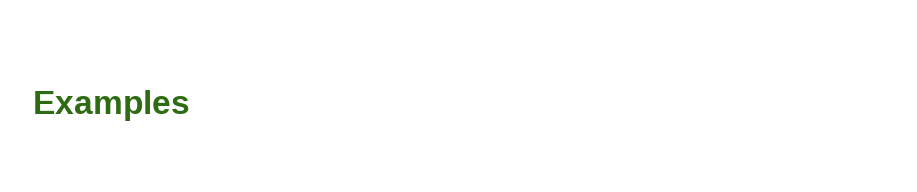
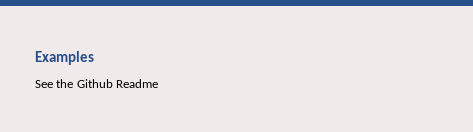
+ See the Github Readme

